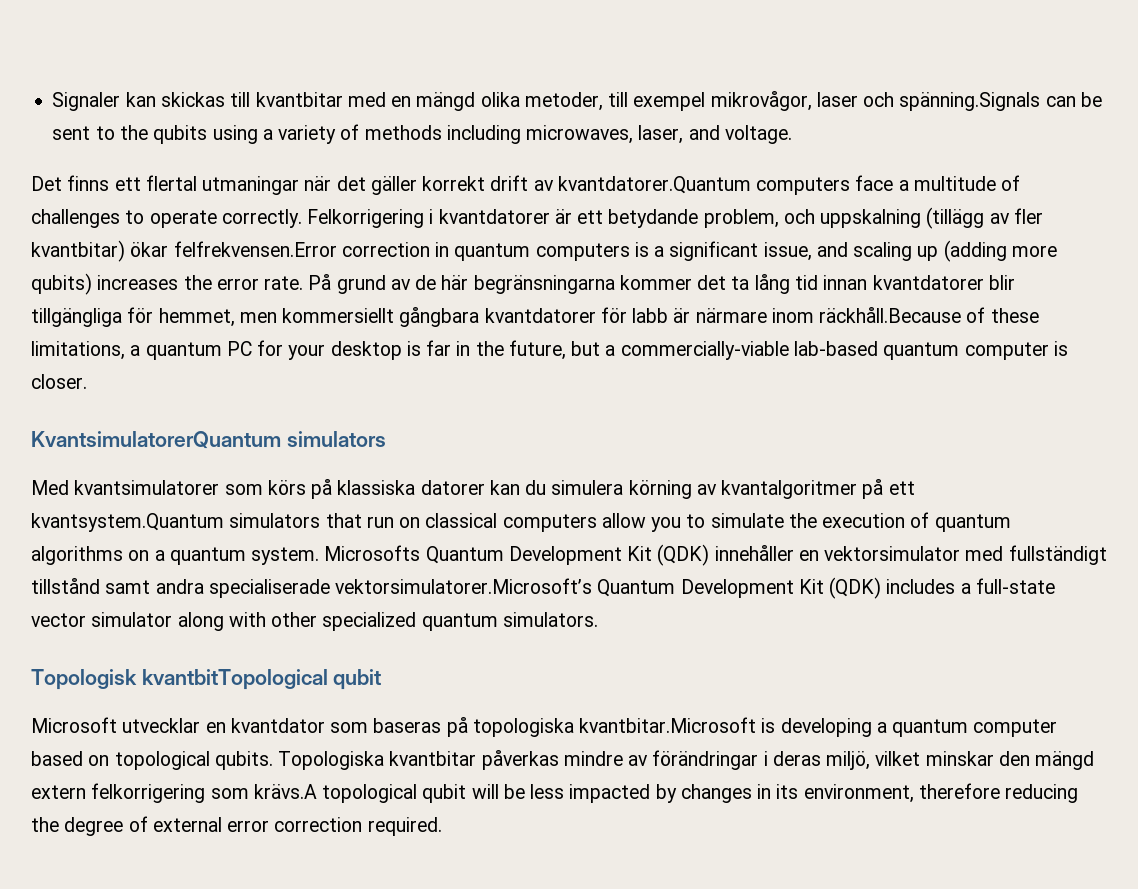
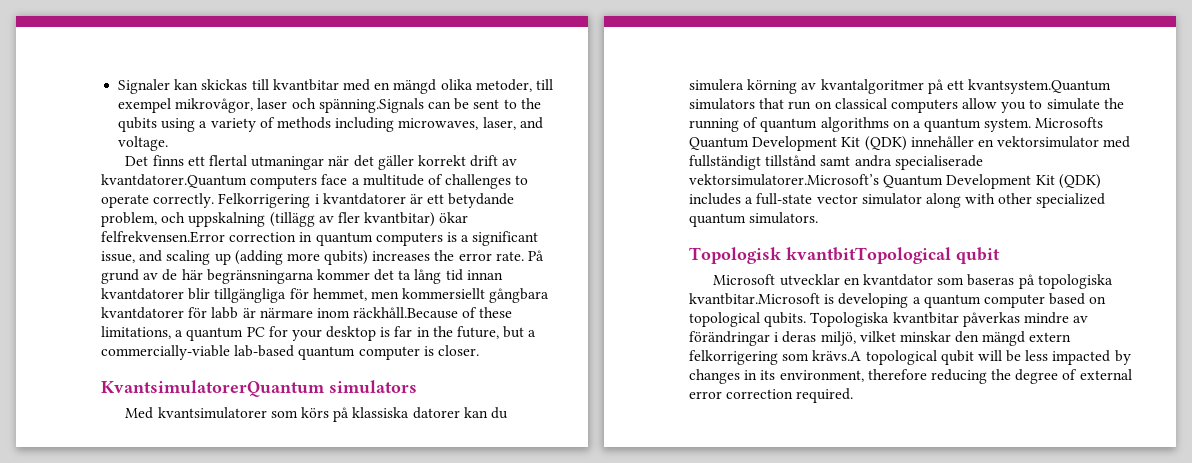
- Med kvantsimulatorer som körs på klassiska datorer kan du simulera körning av kvantalgoritmer på ett kvantsystem.Quantum simulators that run on classical computers allow you to simulate the execution of quantum algorithms on a quantum system.
+ Med kvantsimulatorer som körs på klassiska datorer kan du simulera körning av kvantalgoritmer på ett kvantsystem.Quantum simulators that run on classical computers allow you to simulate the running of quantum algorithms on a quantum system.

